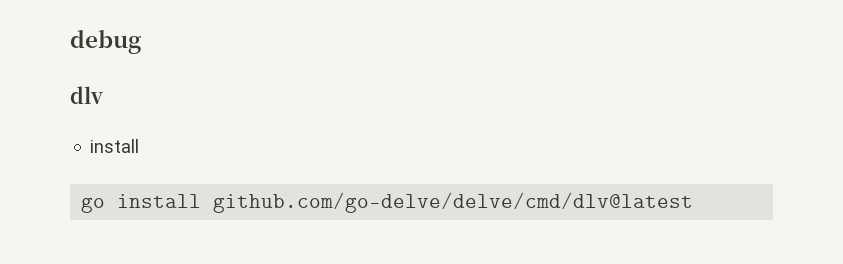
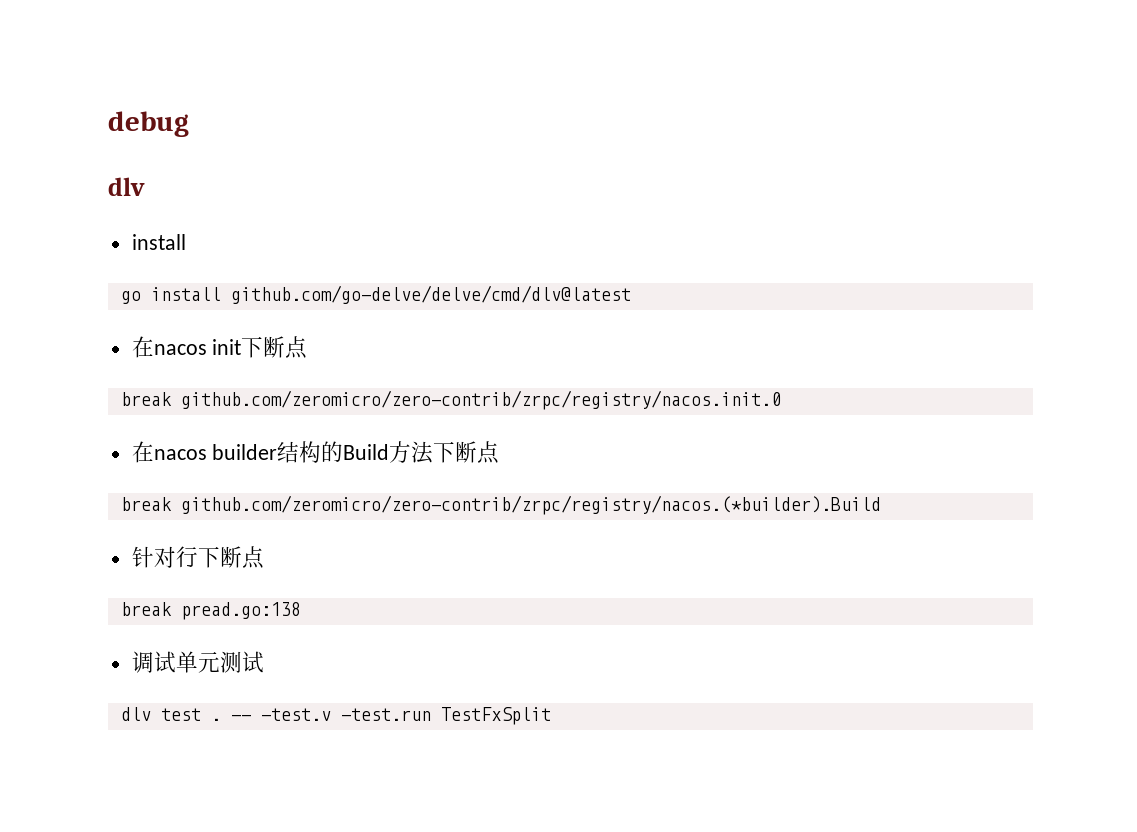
+ 在nacos init下断点
+ break github.com/zeromicro/zero-contrib/zrpc/registry/nacos.init.0
+ 在nacos builder结构的Build方法下断点
+ break github.com/zeromicro/zero-contrib/zrpc/registry/nacos.(*builder).Build
+ 针对行下断点
+ break pread.go:138
+ 调试单元测试
+ dlv test . -- -test.v -test.run TestFxSplit

